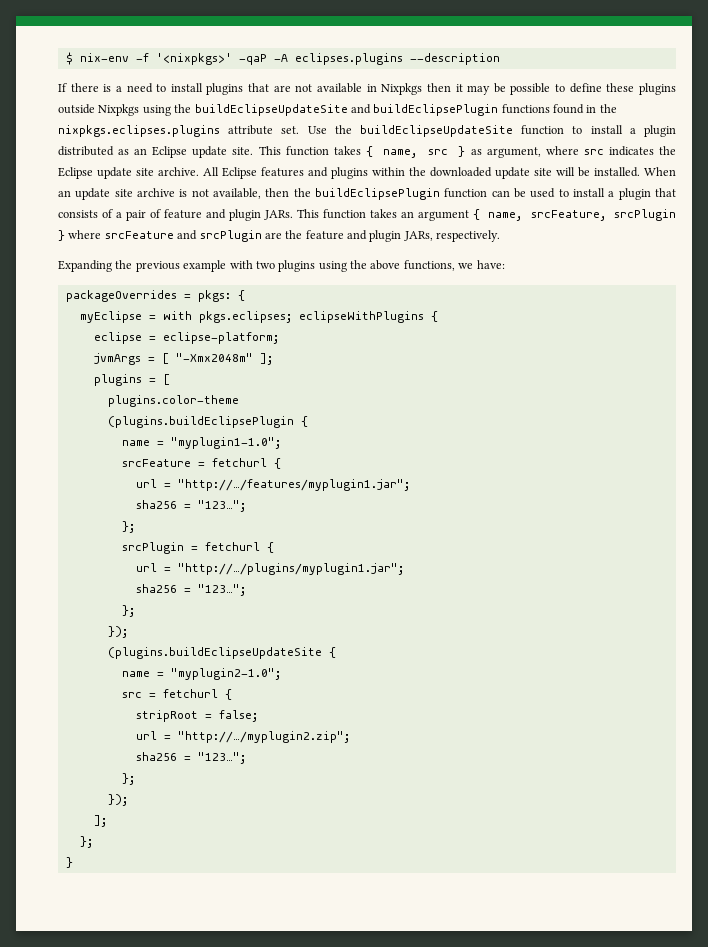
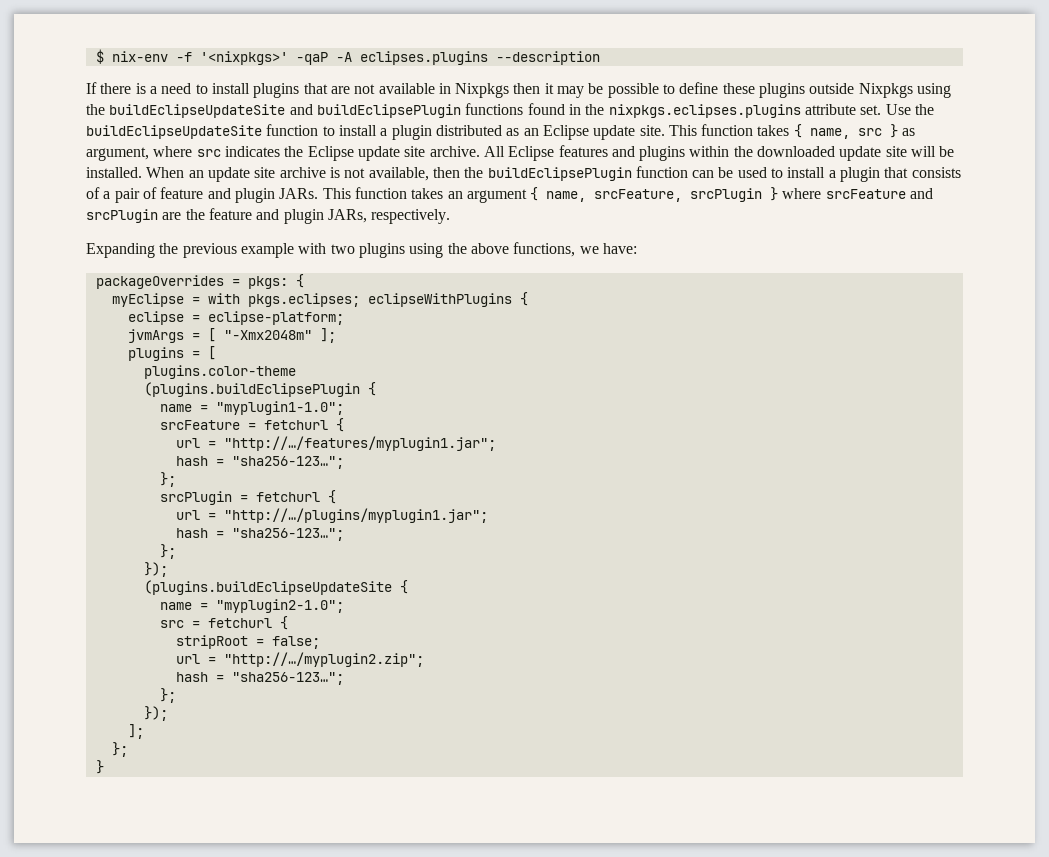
  url = "http://…/features/myplugin1.jar";
- sha256 = "123…";
+ hash = "sha256-123…";
  url = "http://…/plugins/myplugin1.jar";
- sha256 = "123…";
+ hash = "sha256-123…";
  url = "http://…/myplugin2.zip";
- sha256 = "123…";
+ hash = "sha256-123…";

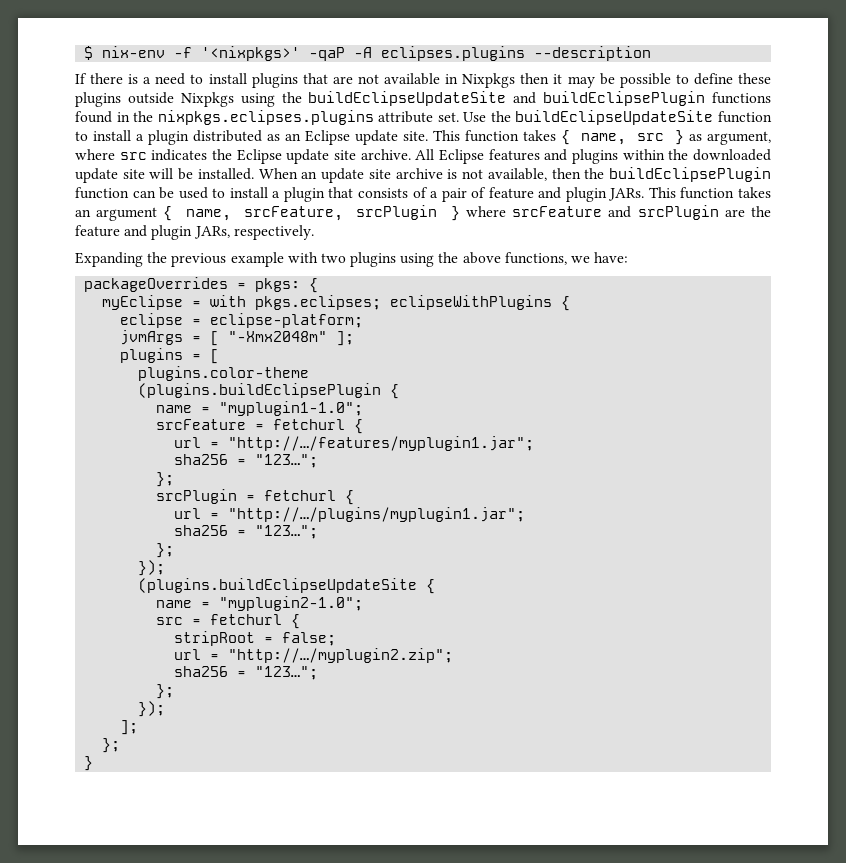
  url = "http://…/features/myplugin1.jar";
- hash = "sha256-123…";
+ sha256 = "123…";
  url = "http://…/plugins/myplugin1.jar";
- hash = "sha256-123…";
+ sha256 = "123…";
  url = "http://…/myplugin2.zip";
- hash = "sha256-123…";
+ sha256 = "123…";

